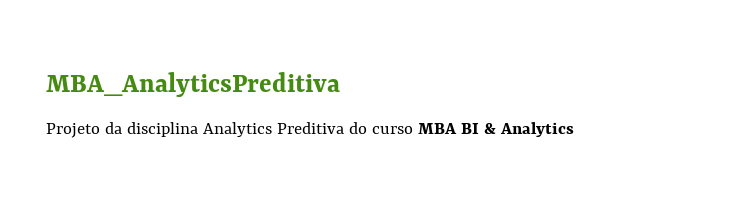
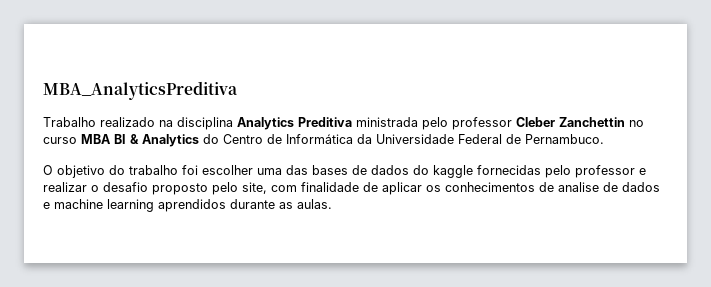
- Projeto da disciplina Analytics Preditiva do curso MBA BI & Analytics
+ Trabalho realizado na disciplina Analytics Preditiva ministrada pelo professor Cleber Zanchettin no curso MBA BI & Analytics do Centro de Informática da Universidade Federal de Pernambuco.
+ O objetivo do trabalho foi escolher uma das bases de dados do kaggle fornecidas pelo professor e realizar o desafio proposto pelo site, com finalidade de aplicar os conhecimentos de analise de dados e machine learning aprendidos durante as aulas.

